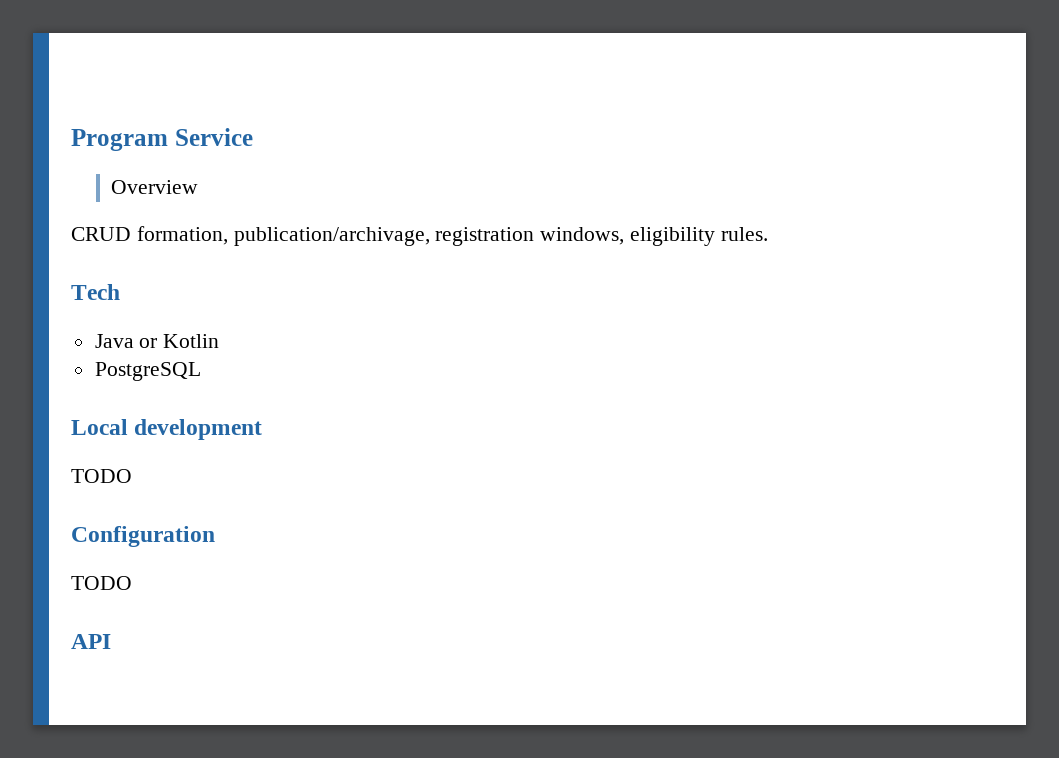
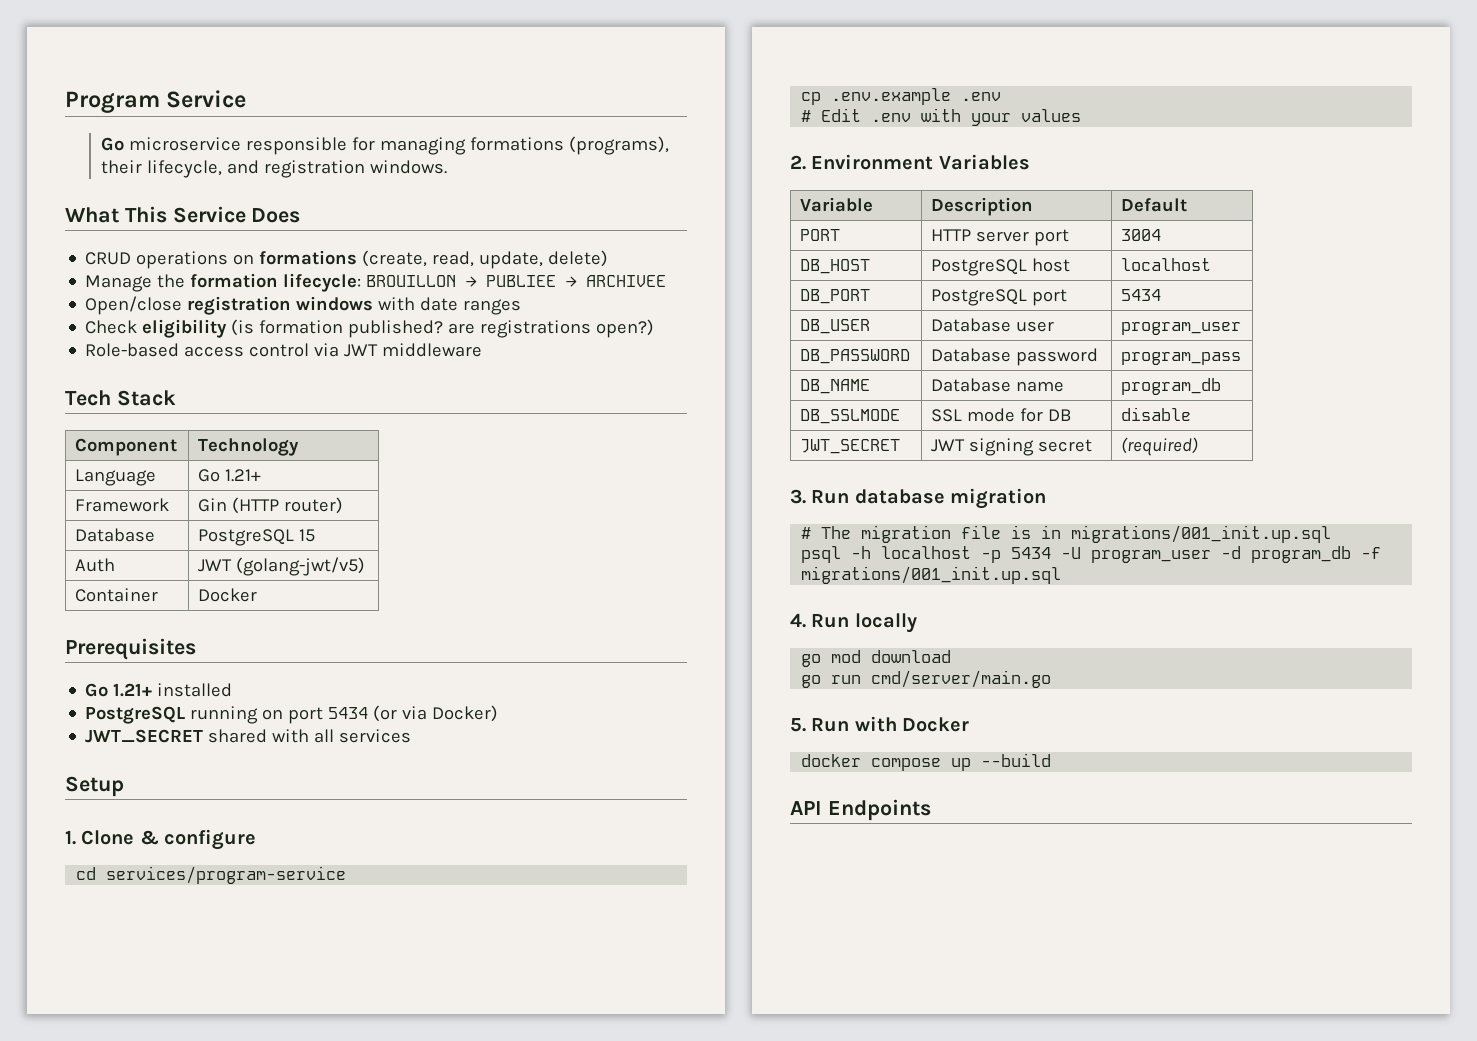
- Overview
- CRUD formation, publication/archivage, registration windows, eligibility rules.
- Tech
- Java or Kotlin
- PostgreSQL
- Local development
- TODO
- Configuration
- TODO
+ Go microservice responsible for managing formations (programs), their lifecycle, and registration windows.
+ What This Service Does
+ CRUD operations on formations (create, read, update, delete)
+ Manage the formation lifecycle: BROUILLON → PUBLIEE → ARCHIVEE
+ Open/close registration windows with date ranges
+ Check eligibility (is formation published? are registrations open?)
+ Role-based access control via JWT middleware
+ Tech Stack
+ Component | Technology
+ Language | Go 1.21+
+ Framework | Gin (HTTP router)
+ Database | PostgreSQL 15
+ Auth | JWT (golang-jwt/v5)
+ Container | Docker
+ Prerequisites
+ Go 1.21+ installed
+ PostgreSQL running on port 5434 (or via Docker)
+ JWT_SECRET shared with all services
+ Setup
+ 1. Clone & configure
+ cd services/program-service
+ cp .env.example .env
+ # Edit .env with your values
+ 2. Environment Variables
+ Variable | Description | Default
+ PORT | HTTP server port | 3004
+ DB_HOST | PostgreSQL host | localhost
+ DB_PORT | PostgreSQL port | 5434
+ DB_USER | Database user | program_user
+ DB_PASSWORD | Database password | program_pass
+ DB_NAME | Database name | program_db
+ DB_SSLMODE | SSL mode for DB | disable
+ JWT_SECRET | JWT signing secret | (required)
+ 3. Run database migration
+ # The migration file is in migrations/001_init.up.sql
+ psql -h localhost -p 5434 -U program_user -d program_db -f migrations/001_init.up.sql
+ 4. Run locally
+ go mod download
+ go run cmd/server/main.go
+ 5. Run with Docker
+ docker compose up --build
- API
+ API Endpoints

